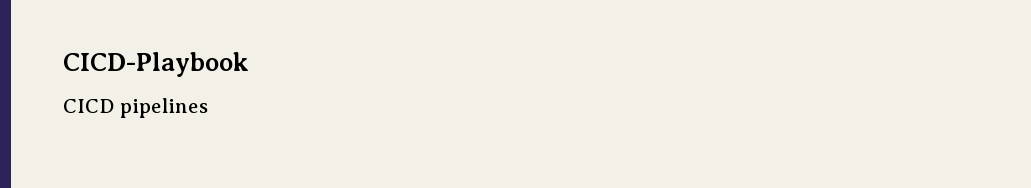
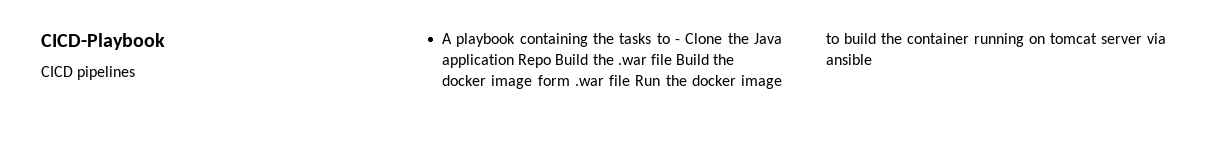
+ A playbook containing the tasks to - Clone the Java application Repo Build the .war file Build the docker image form .war file Run the docker image to build the container running on tomcat server via ansible

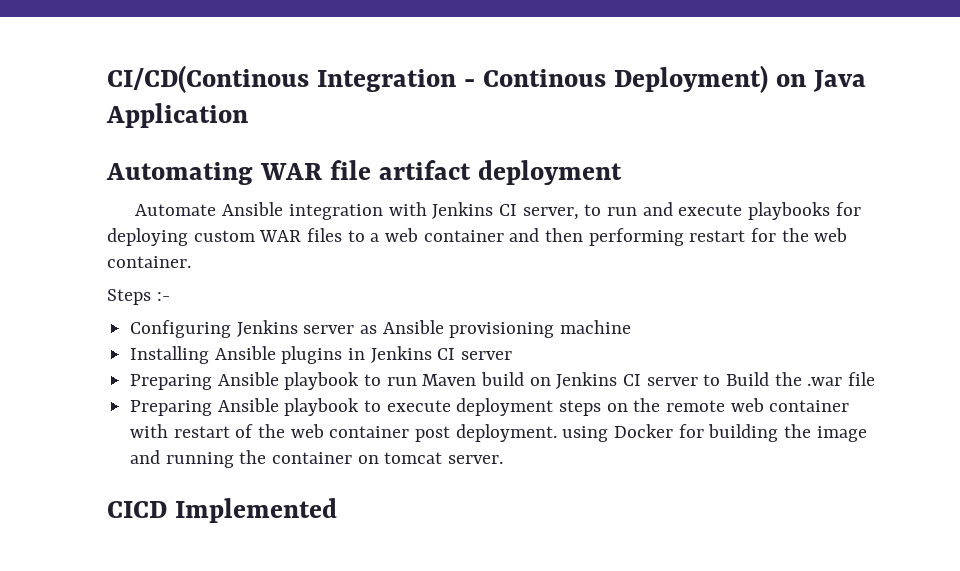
- CICD-Playbook
- CICD pipelines
- A playbook containing the tasks to - Clone the Java application Repo Build the .war file Build the docker image form .war file Run the docker image to build the container running on tomcat server via ansible
+ CI/CD(Continous Integration - Continous Deployment) on Java Application
+ Automating WAR file artifact deployment
+ Automate Ansible integration with Jenkins CI server, to run and execute playbooks for deploying custom WAR files to a web container and then performing restart for the web container.
+ Steps :-
+ Configuring Jenkins server as Ansible provisioning machine
+ Installing Ansible plugins in Jenkins CI server
+ Preparing Ansible playbook to run Maven build on Jenkins CI server to Build the .war file
+ Preparing Ansible playbook to execute deployment steps on the remote web container with restart of the web container post deployment. using Docker for building the image and running the container on tomcat server.
+ CICD Implemented

